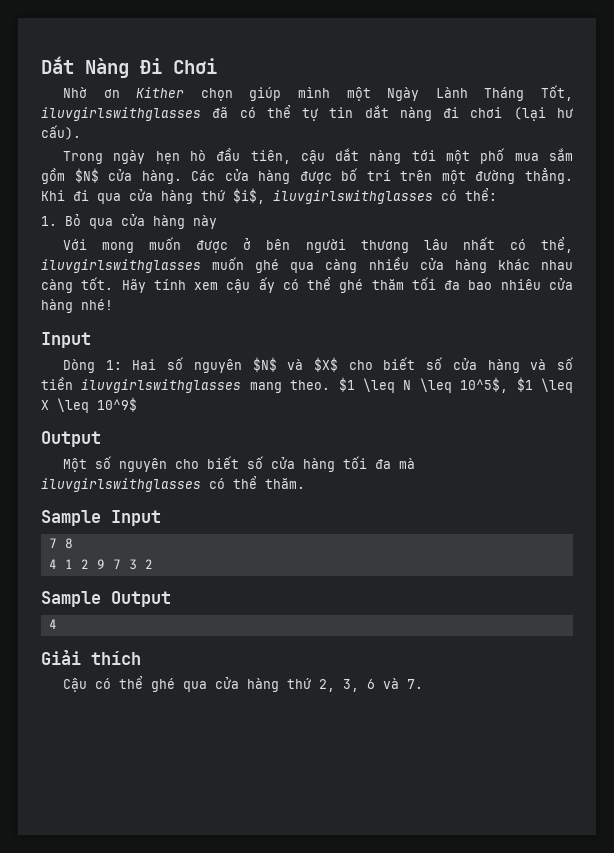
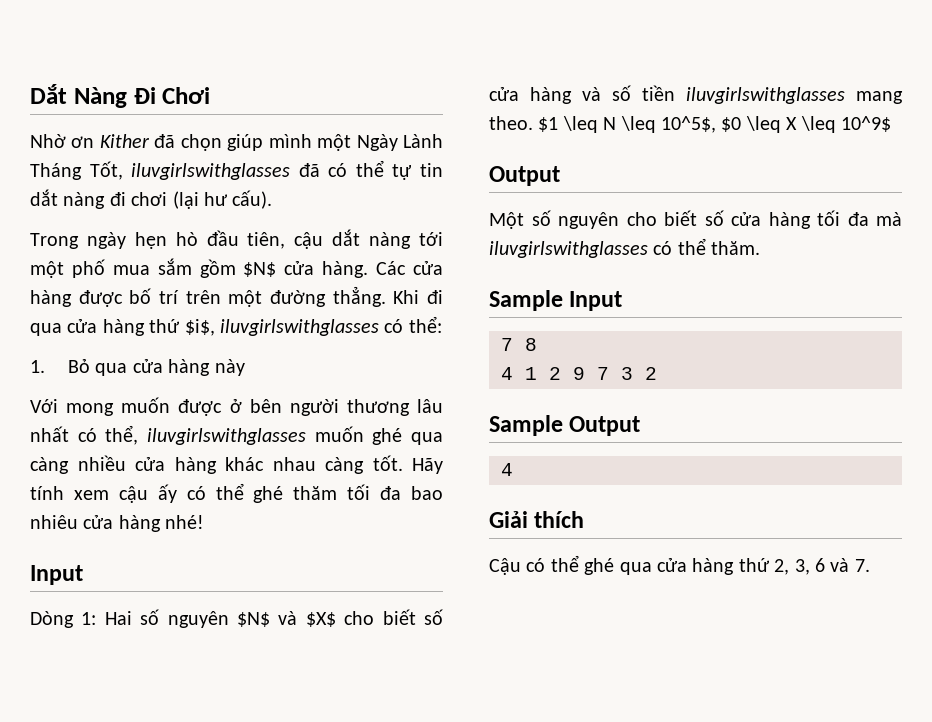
- Nhờ ơn Kither chọn giúp mình một Ngày Lành Tháng Tốt, iluvgirlswithglasses đã có thể tự tin dắt nàng đi chơi (lại hư cấu).
+ Nhờ ơn Kither đã chọn giúp mình một Ngày Lành Tháng Tốt, iluvgirlswithglasses đã có thể tự tin dắt nàng đi chơi (lại hư cấu).
- $1 \leq N \leq 10^5$, $1 \leq X \leq 10^9$
+ $1 \leq N \leq 10^5$, $0 \leq X \leq 10^9$

